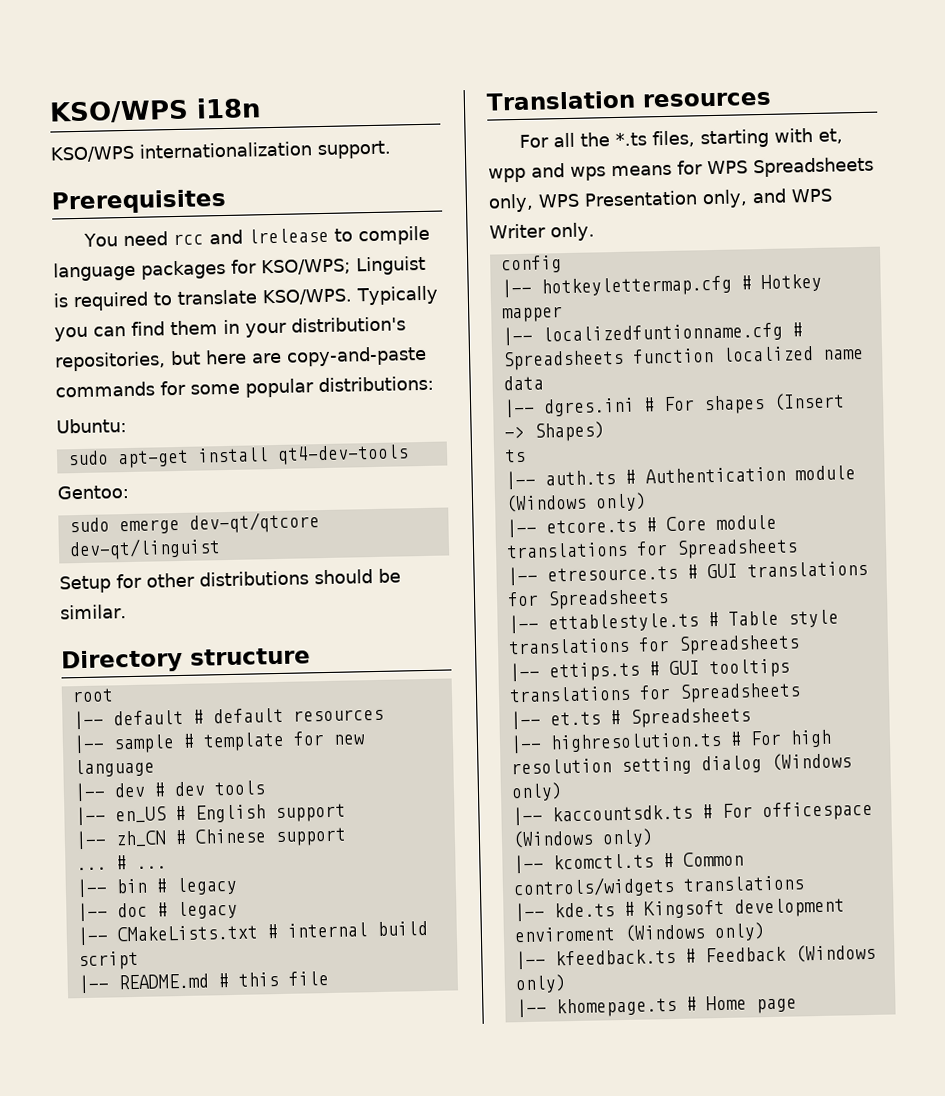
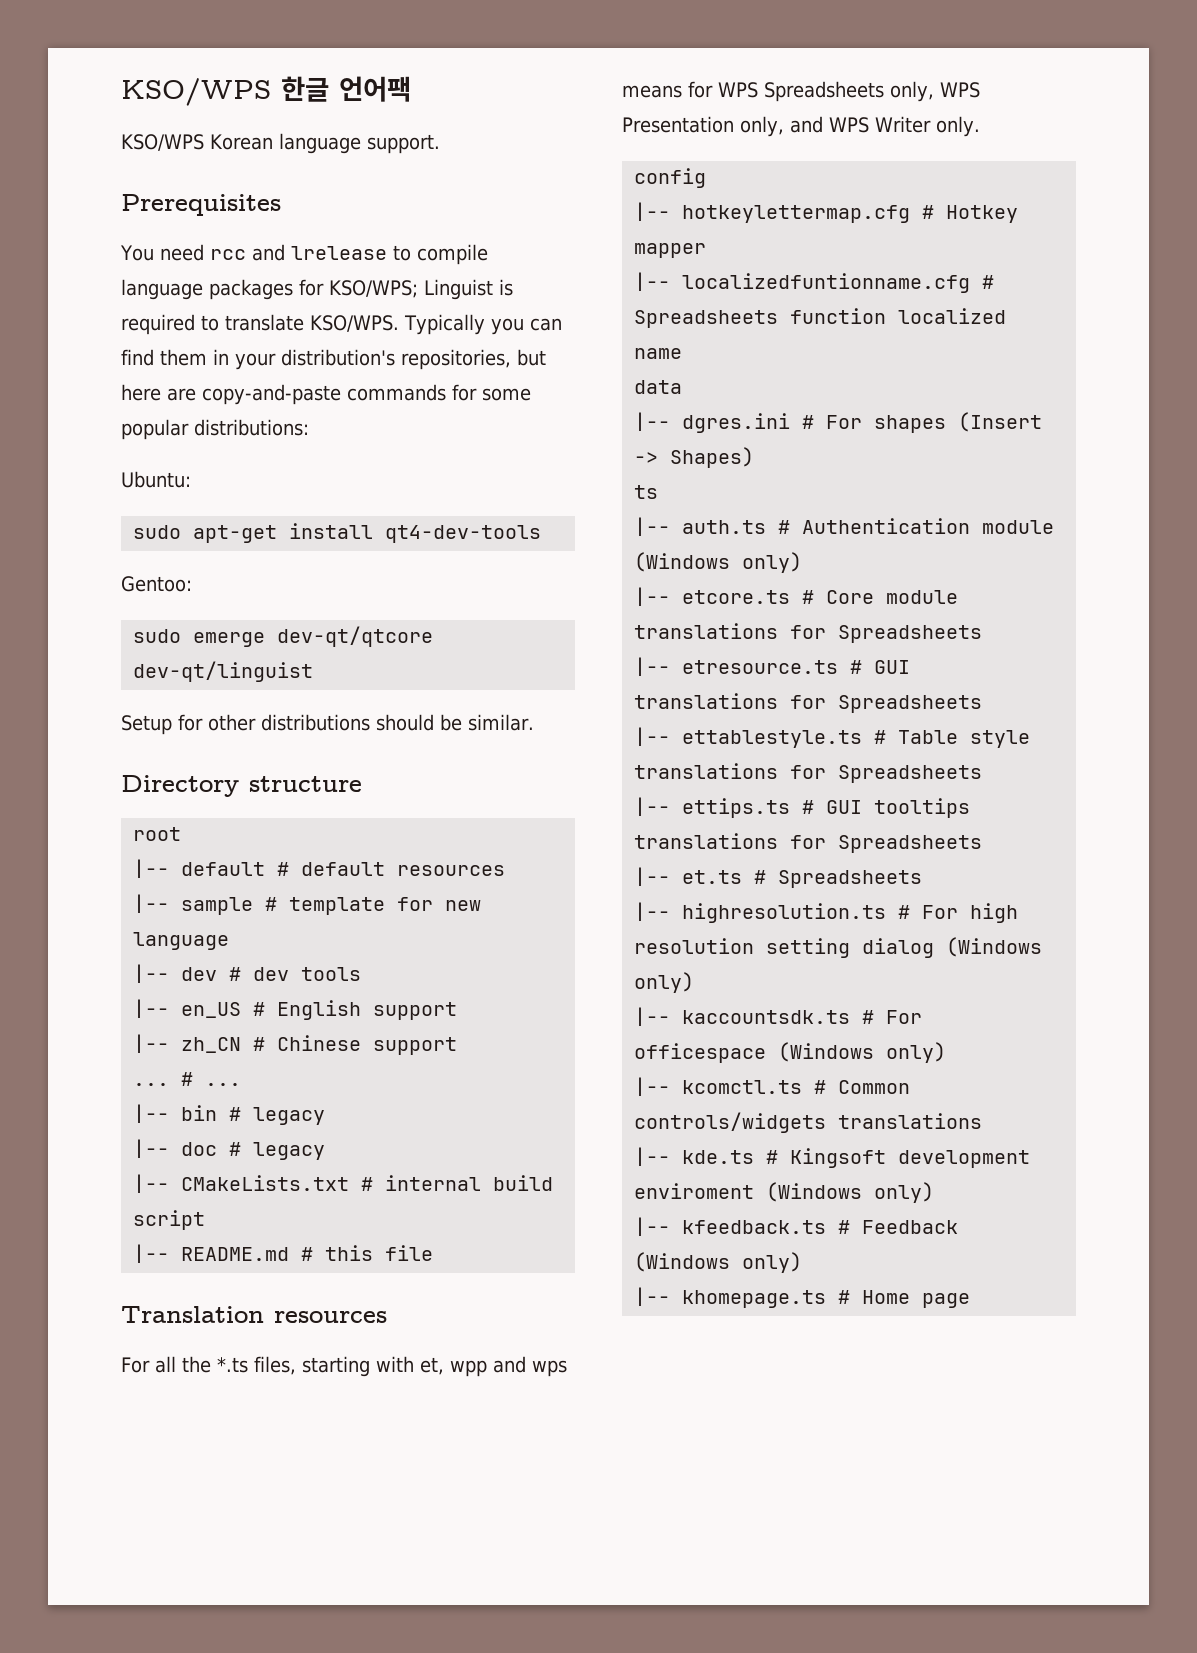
- KSO/WPS i18n
- KSO/WPS internationalization support.
+ KSO/WPS 한글 언어팩
+ KSO/WPS Korean language support.

